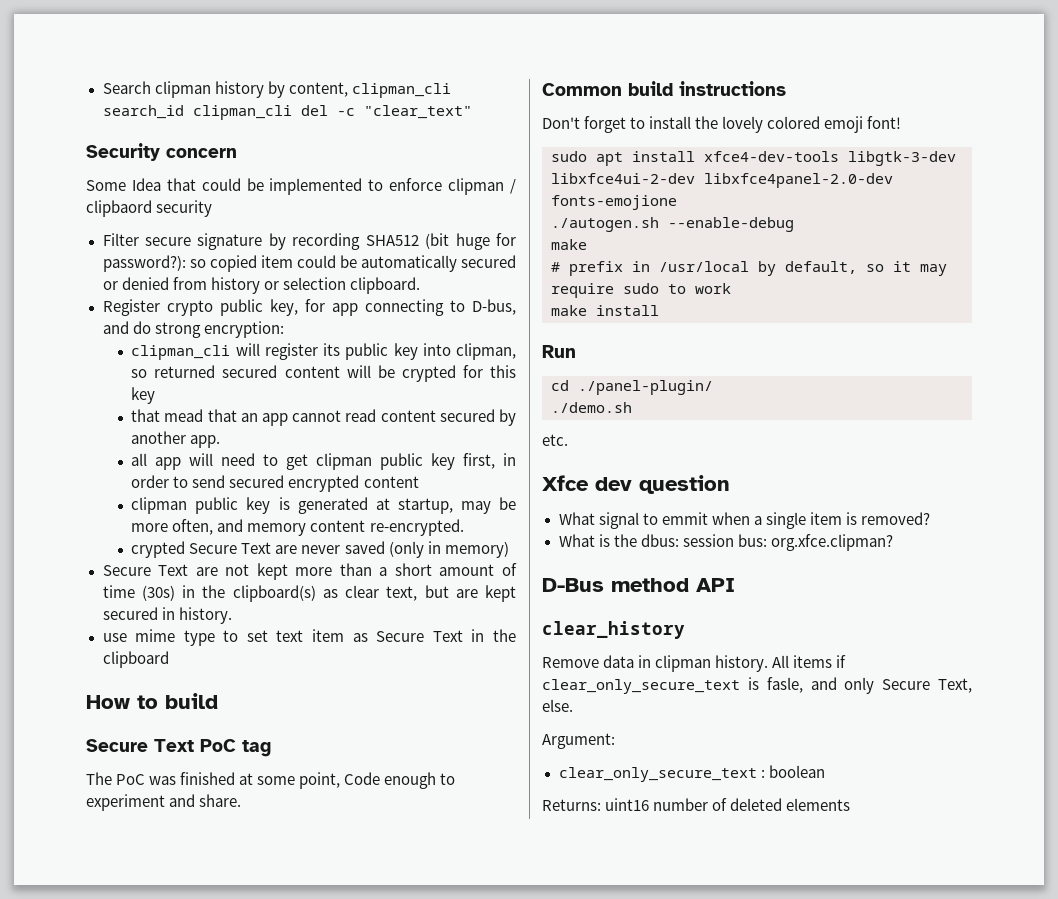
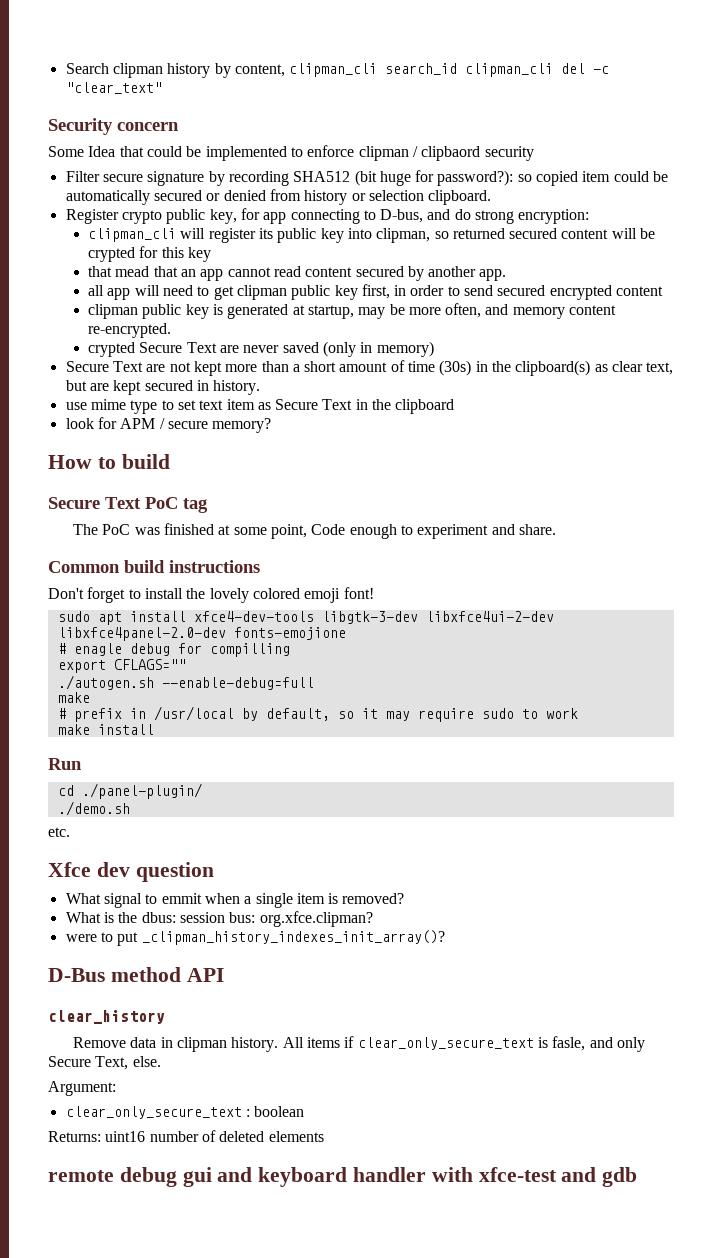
+ look for APM / secure memory?
+ # enagle debug for compilling
+ export CFLAGS=""
- ./autogen.sh --enable-debug
+ ./autogen.sh --enable-debug=full
+ were to put _clipman_history_indexes_init_array()?
+ remote debug gui and keyboard handler with xfce-test and gdb

